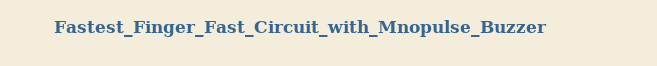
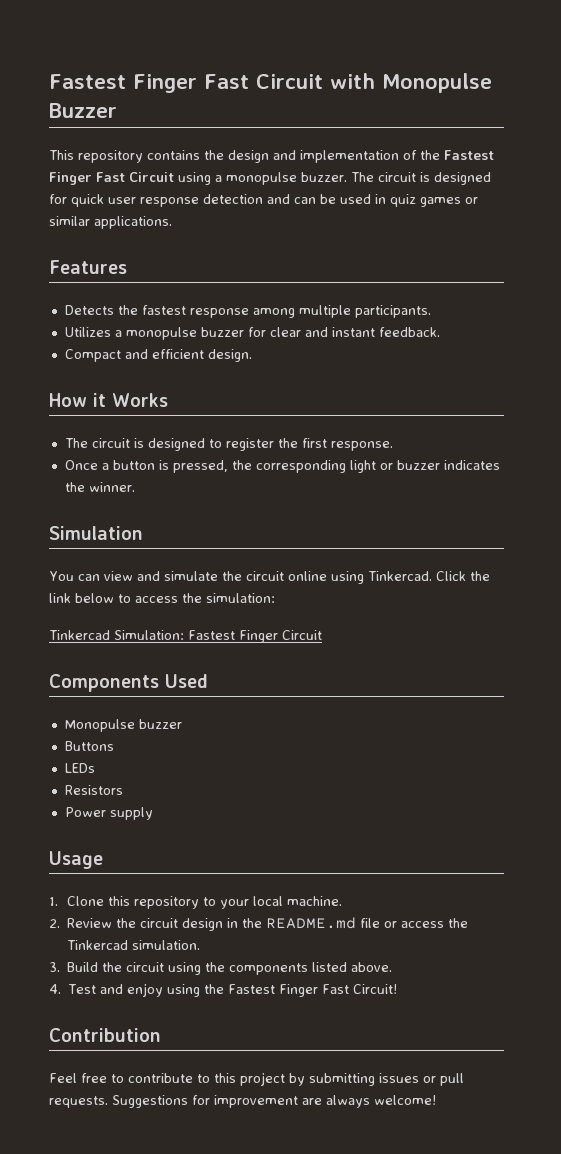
- Fastest_Finger_Fast_Circuit_with_Mnopulse_Buzzer
+ Fastest Finger Fast Circuit with Monopulse Buzzer
+ This repository contains the design and implementation of the Fastest Finger Fast Circuit using a monopulse buzzer. The circuit is designed for quick user response detection and can be used in quiz games or similar applications.
+ Features
+ Detects the fastest response among multiple participants.
+ Utilizes a monopulse buzzer for clear and instant feedback.
+ Compact and efficient design.
+ How it Works
+ The circuit is designed to register the first response.
+ Once a button is pressed, the corresponding light or buzzer indicates the winner.
+ Simulation
+ You can view and simulate the circuit online using Tinkercad. Click the link below to access the simulation:
+ Tinkercad Simulation: Fastest Finger Circuit
+ Components Used
+ Monopulse buzzer
+ Buttons
+ LEDs
+ Resistors
+ Power supply
+ Usage
+ 1. Clone this repository to your local machine.
+ 2. Review the circuit design in the README.md file or access the Tinkercad simulation.
+ 3. Build the circuit using the components listed above.
+ 4. Test and enjoy using the Fastest Finger Fast Circuit!
+ Contribution
+ Feel free to contribute to this project by submitting issues or pull requests. Suggestions for improvement are always welcome!

